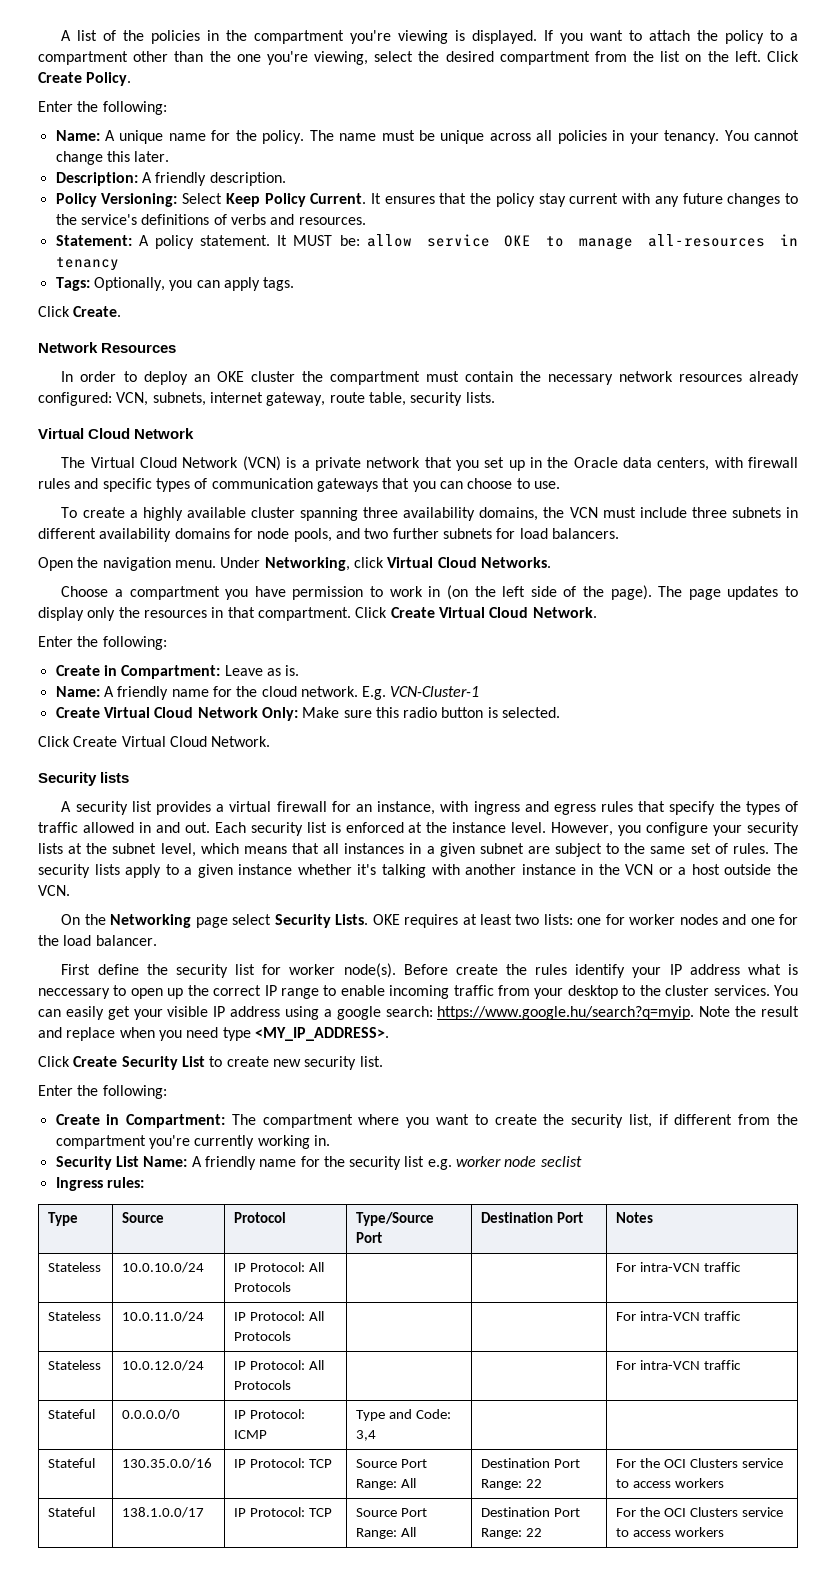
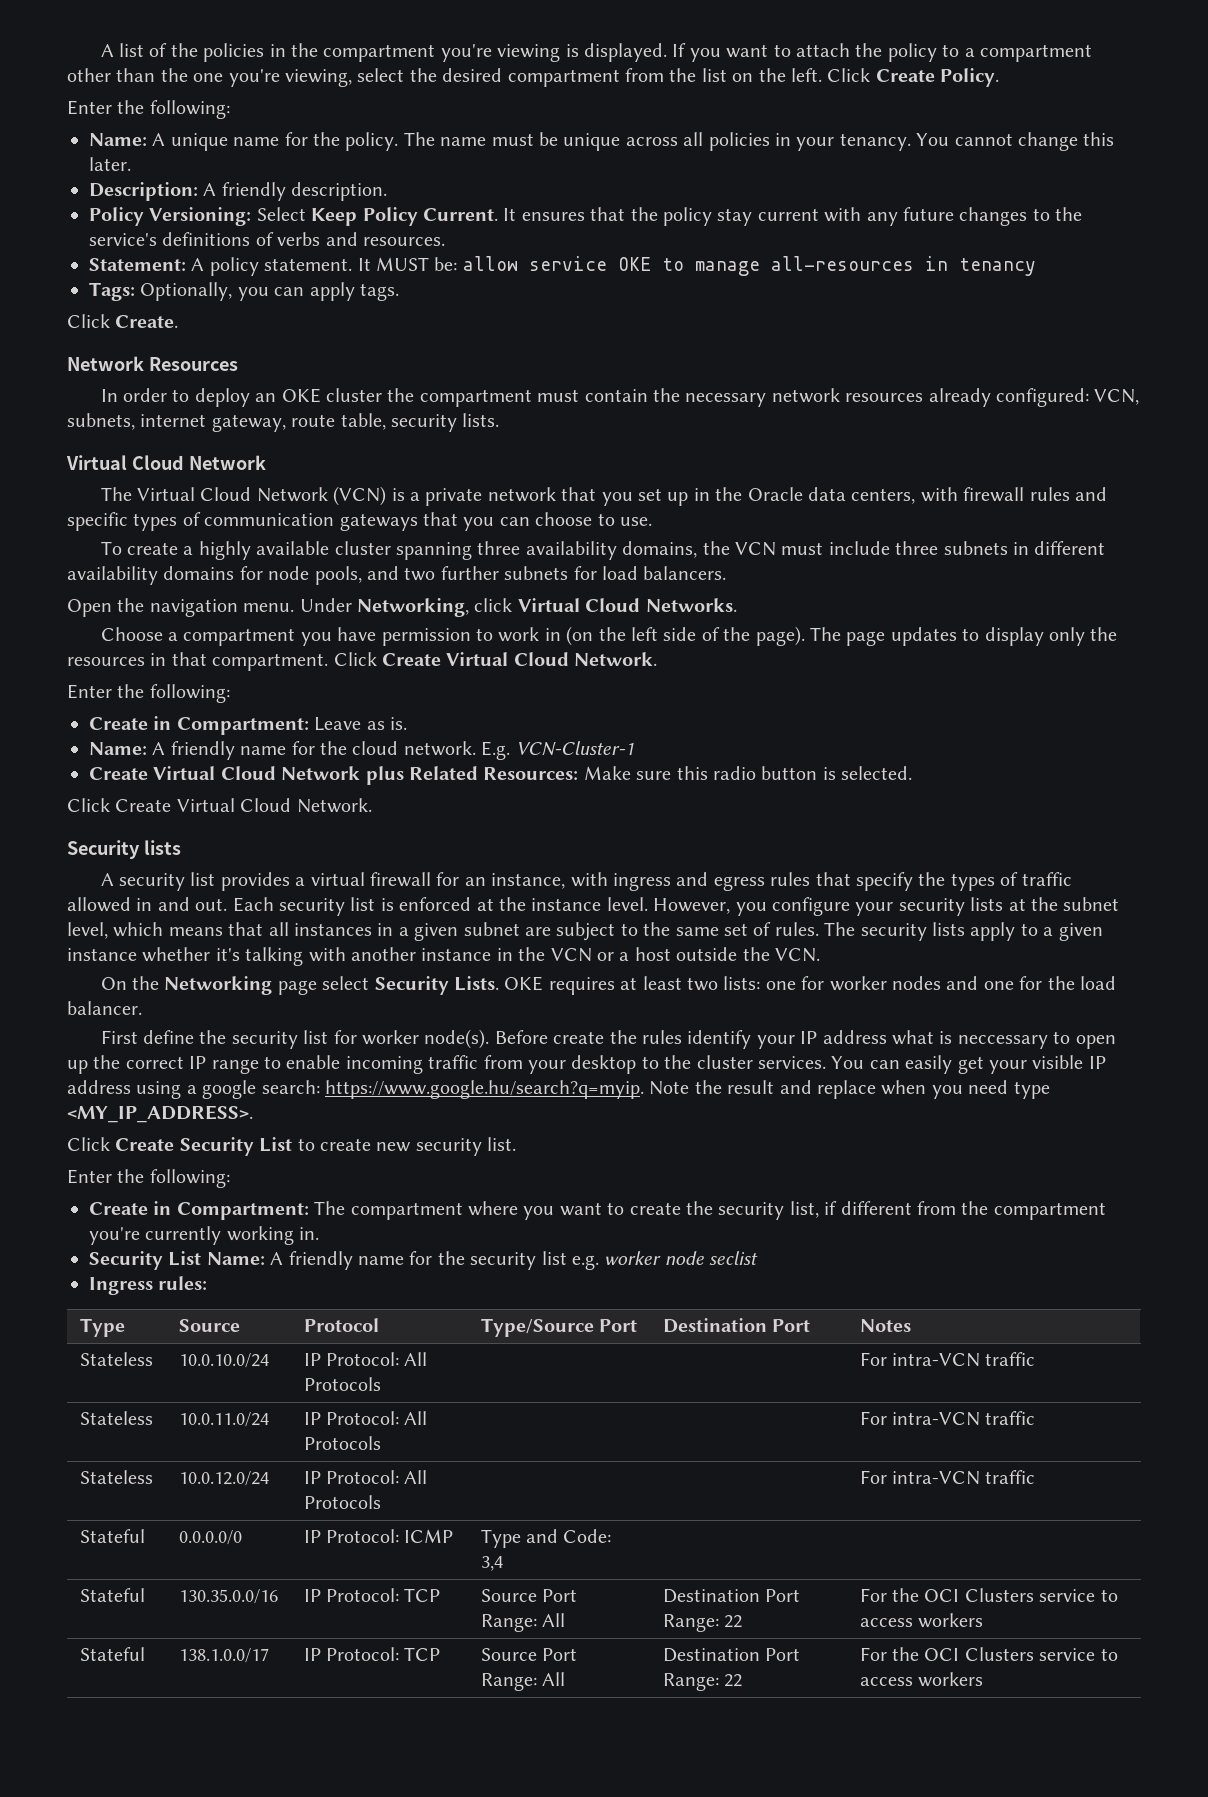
- Create Virtual Cloud Network Only: Make sure this radio button is selected.
+ Create Virtual Cloud Network plus Related Resources: Make sure this radio button is selected.

